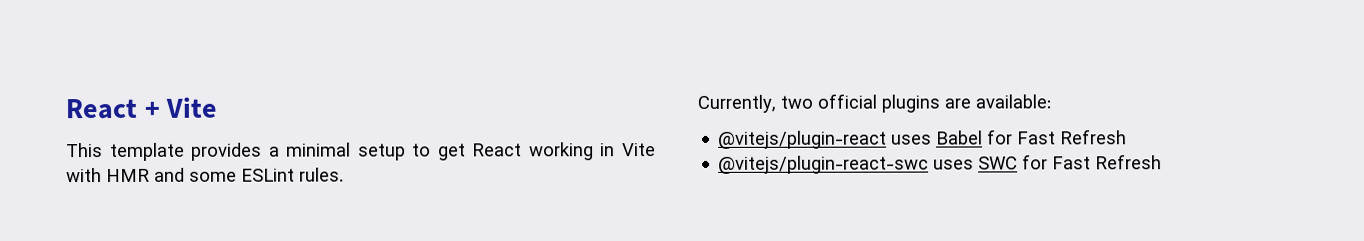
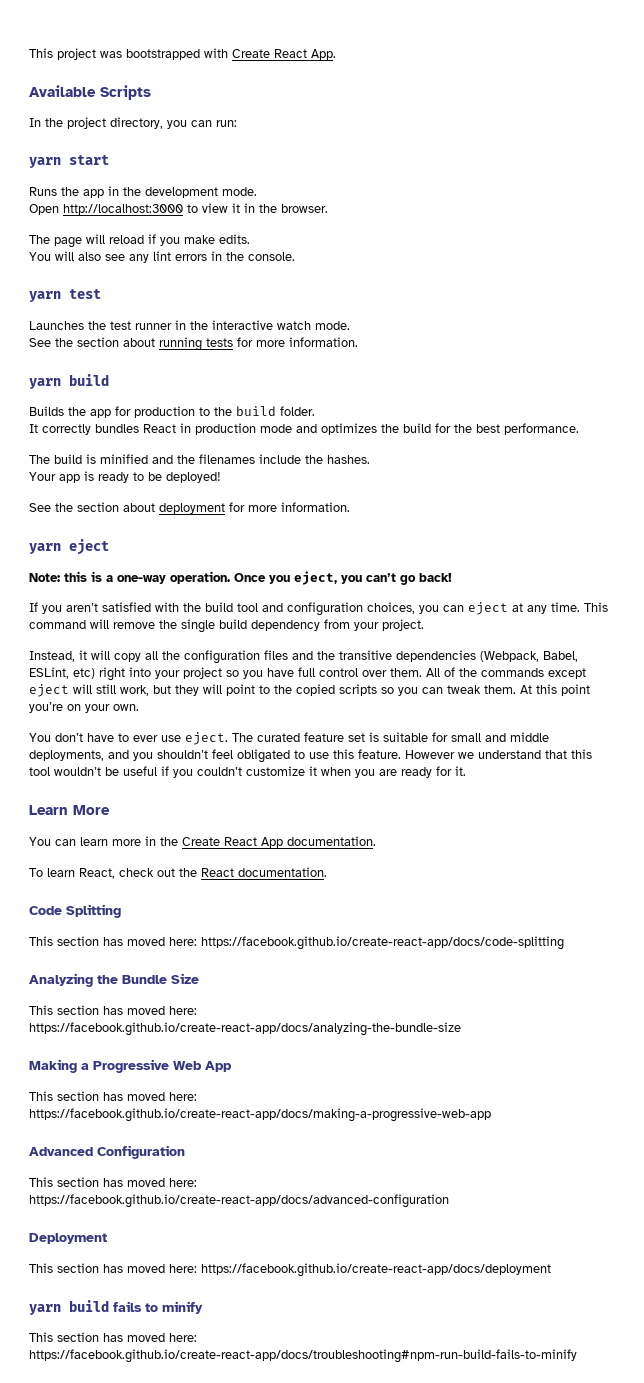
- React + Vite
- This template provides a minimal setup to get React working in Vite with HMR and some ESLint rules.
- Currently, two official plugins are available:
- @vitejs/plugin-react uses Babel for Fast Refresh
- @vitejs/plugin-react-swc uses SWC for Fast Refresh
+ This project was bootstrapped with Create React App.
+ Available Scripts
+ In the project directory, you can run:
+ yarn start
+ Runs the app in the development mode.
+ Open http://localhost:3000 to view it in the browser.
+ The page will reload if you make edits.
+ You will also see any lint errors in the console.
+ yarn test
+ Launches the test runner in the interactive watch mode.
+ See the section about running tests for more information.
+ yarn build
+ Builds the app for production to the build folder.
+ It correctly bundles React in production mode and optimizes the build for the best performance.
+ The build is minified and the filenames include the hashes.
+ Your app is ready to be deployed!
+ See the section about deployment for more information.
+ yarn eject
+ Note: this is a one-way operation. Once you eject, you can’t go back!
+ If you aren’t satisfied with the build tool and configuration choices, you can eject at any time. This command will remove the single build dependency from your project.
+ Instead, it will copy all the configuration files and the transitive dependencies (Webpack, Babel, ESLint, etc) right into your project so you have full control over them. All of the commands except eject will still work, but they will point to the copied scripts so you can tweak them. At this point you’re on your own.
+ You don’t have to ever use eject. The curated feature set is suitable for small and middle deployments, and you shouldn’t feel obligated to use this feature. However we understand that this tool wouldn’t be useful if you couldn’t customize it when you are ready for it.
+ Learn More
+ You can learn more in the Create React App documentation.
+ To learn React, check out the React documentation.
+ Code Splitting
+ This section has moved here: https://facebook.github.io/create-react-app/docs/code-splitting
+ Analyzing the Bundle Size
+ This section has moved here: https://facebook.github.io/create-react-app/docs/analyzing-the-bundle-size
+ Making a Progressive Web App
+ This section has moved here: https://facebook.github.io/create-react-app/docs/making-a-progressive-web-app
+ Advanced Configuration
+ This section has moved here: https://facebook.github.io/create-react-app/docs/advanced-configuration
+ Deployment
+ This section has moved here: https://facebook.github.io/create-react-app/docs/deployment
+ yarn build fails to minify
+ This section has moved here: https://facebook.github.io/create-react-app/docs/troubleshooting#npm-run-build-fails-to-minify

